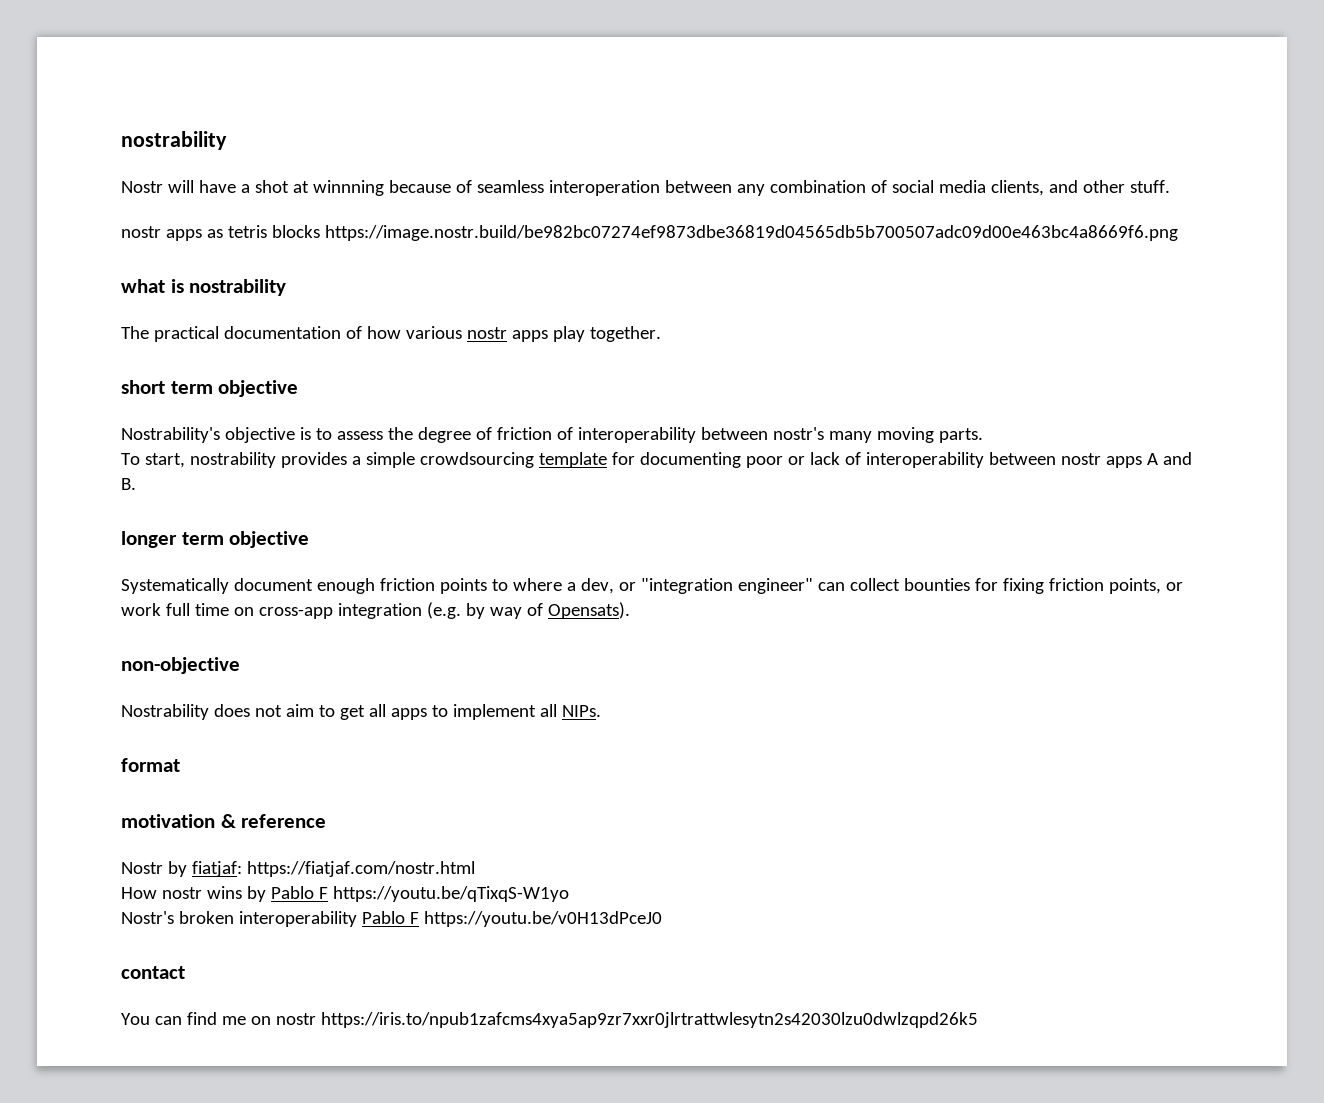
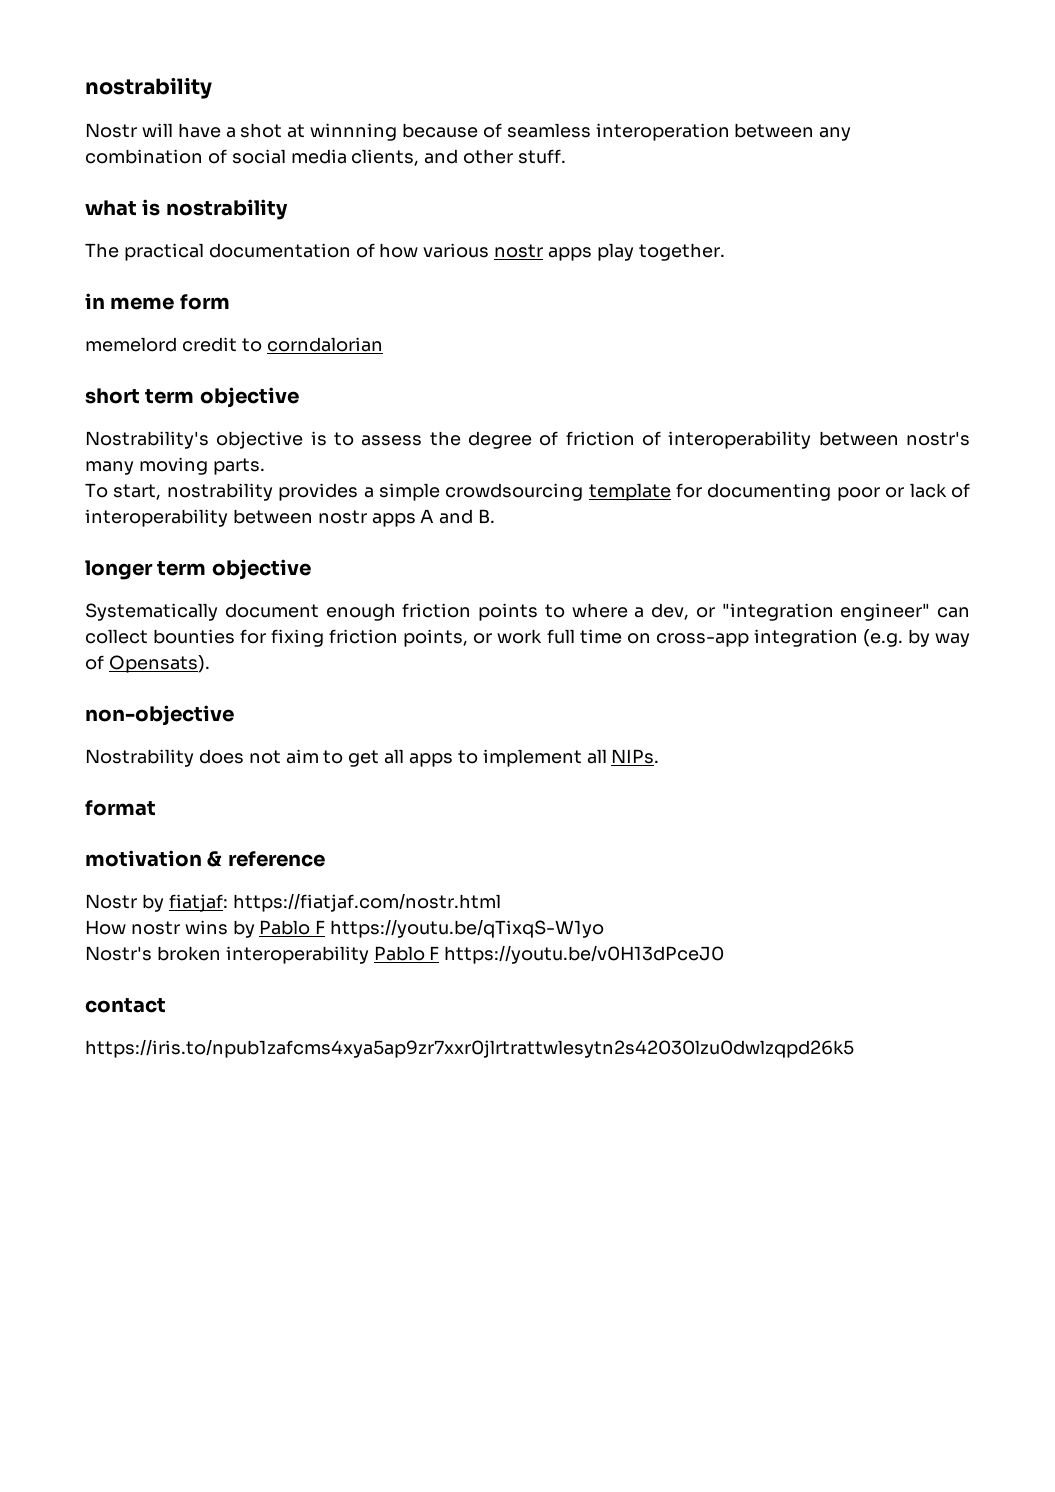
- nostr apps as tetris blocks https://image.nostr.build/be982bc07274ef9873dbe36819d04565db5b700507adc09d00e463bc4a8669f6.png
+ in meme form
+ memelord credit to corndalorian
- You can find me on nostr https://iris.to/npub1zafcms4xya5ap9zr7xxr0jlrtrattwlesytn2s42030lzu0dwlzqpd26k5
+ https://iris.to/npub1zafcms4xya5ap9zr7xxr0jlrtrattwlesytn2s42030lzu0dwlzqpd26k5

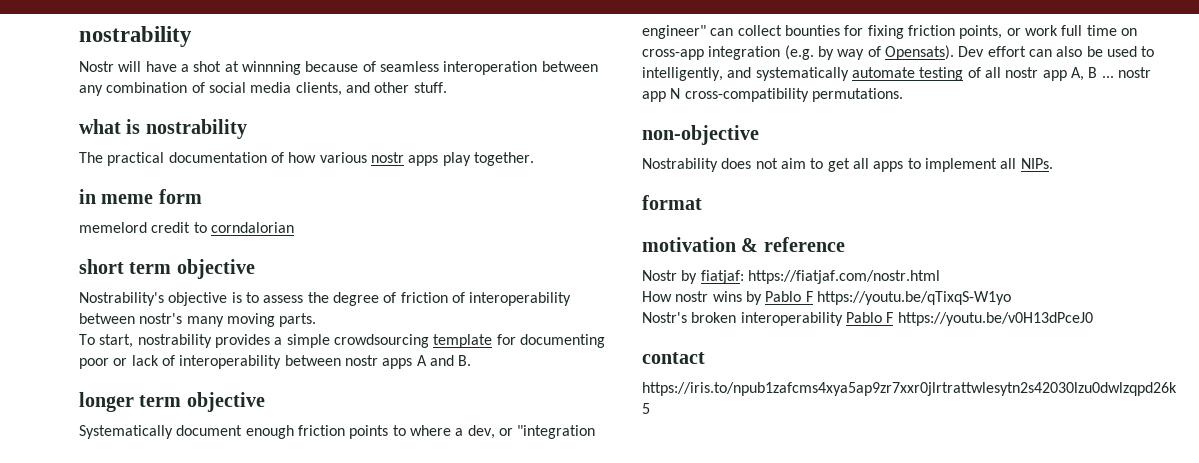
+ Dev effort can also be used to intelligently, and systematically automate testing of all nostr app A, B ... nostr app N cross-compatibility permutations.

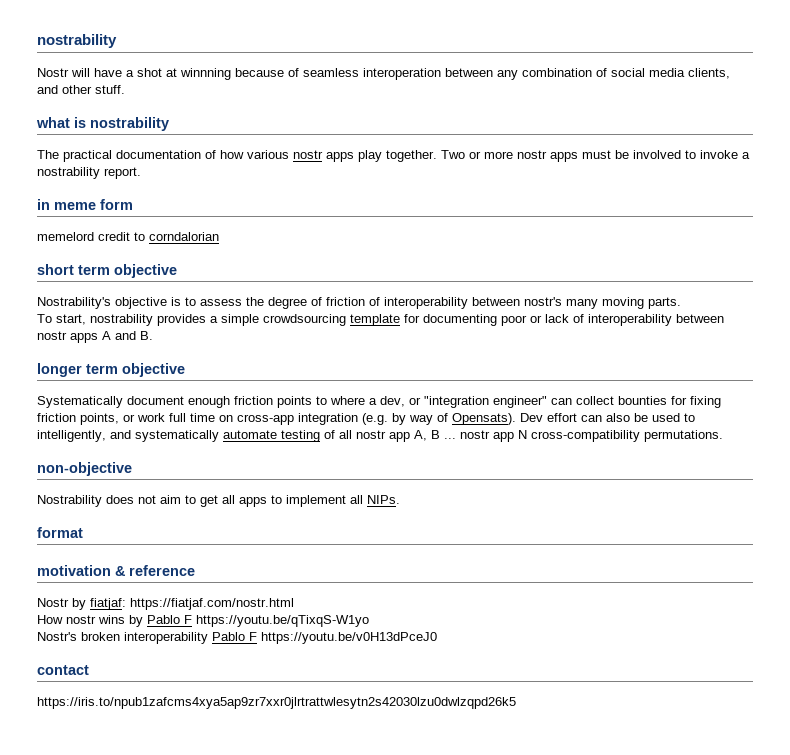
+ Two or more nostr apps must be involved to invoke a nostrability report.

